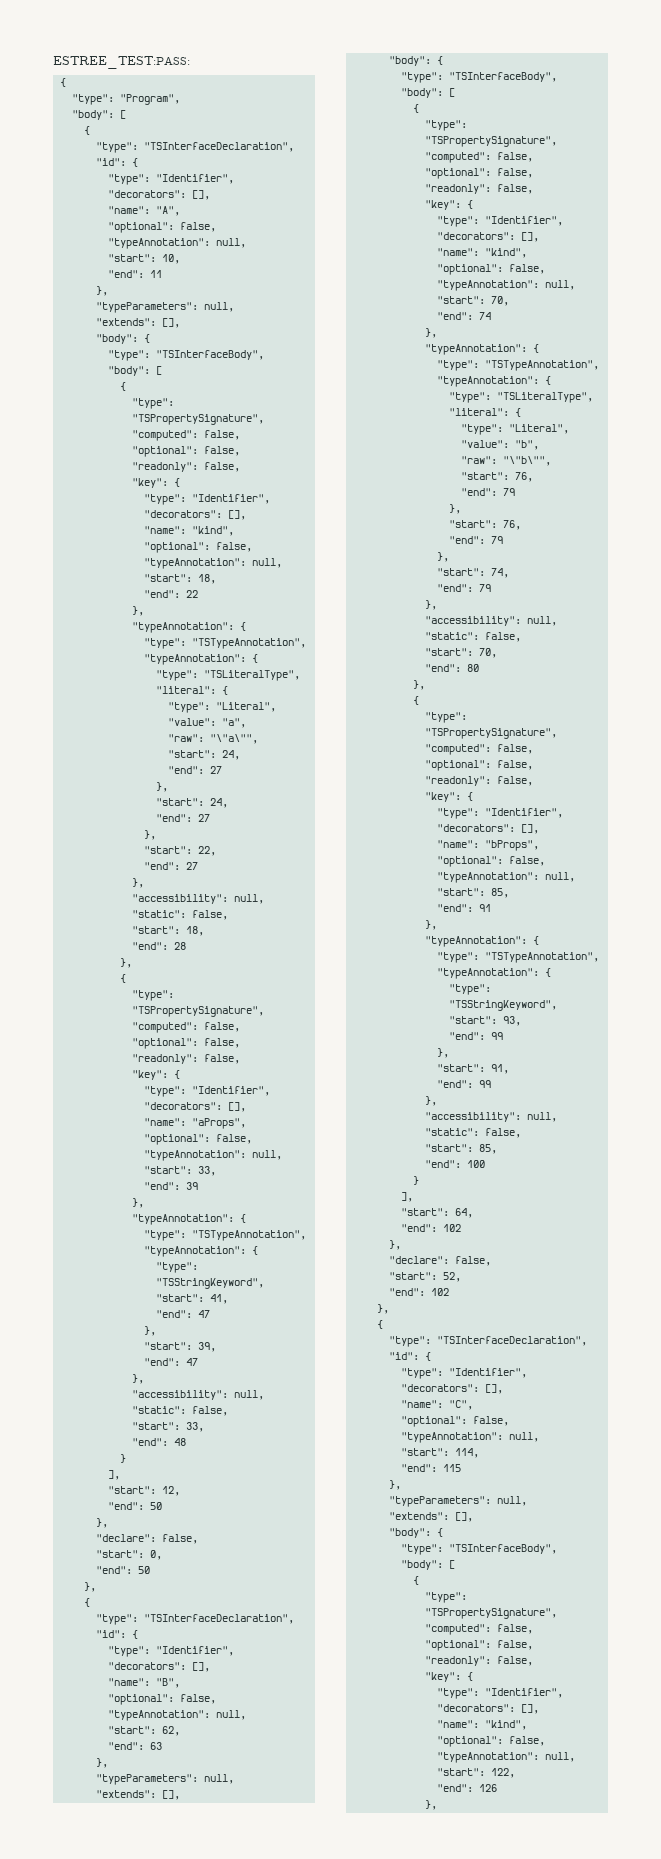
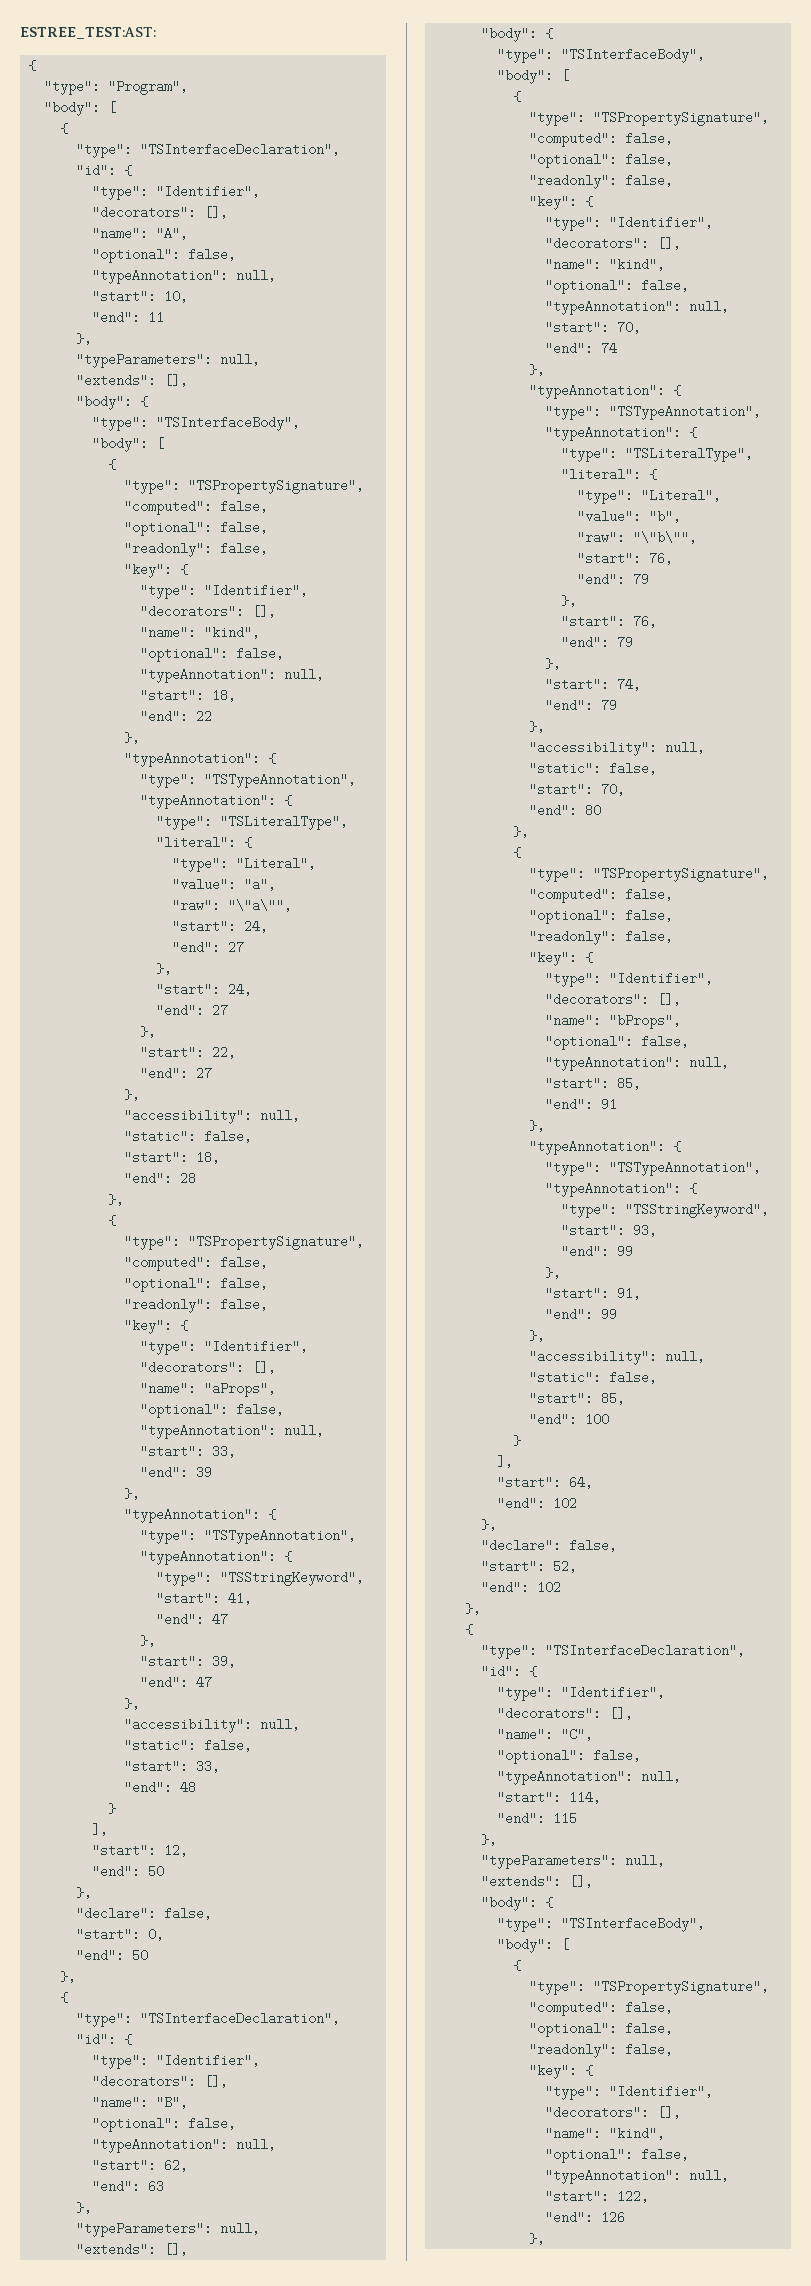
- ESTREE_TEST:PASS:
+ ESTREE_TEST:AST:

